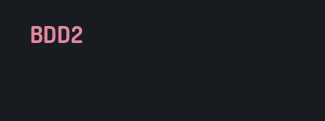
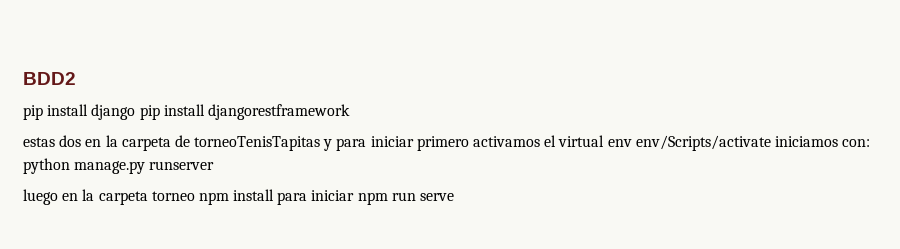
+ pip install django pip install djangorestframework
+ estas dos en la carpeta de torneoTenisTapitas y para iniciar primero activamos el virtual env env/Scripts/activate iniciamos con: python manage.py runserver
+ luego en la carpeta torneo npm install para iniciar npm run serve

